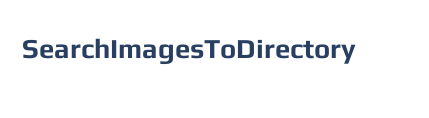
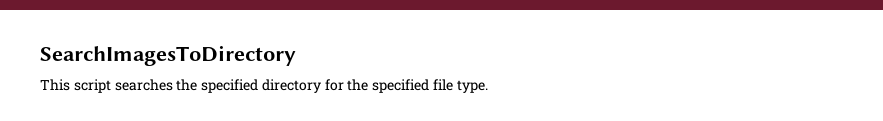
+ This script searches the specified directory for the specified file type.

